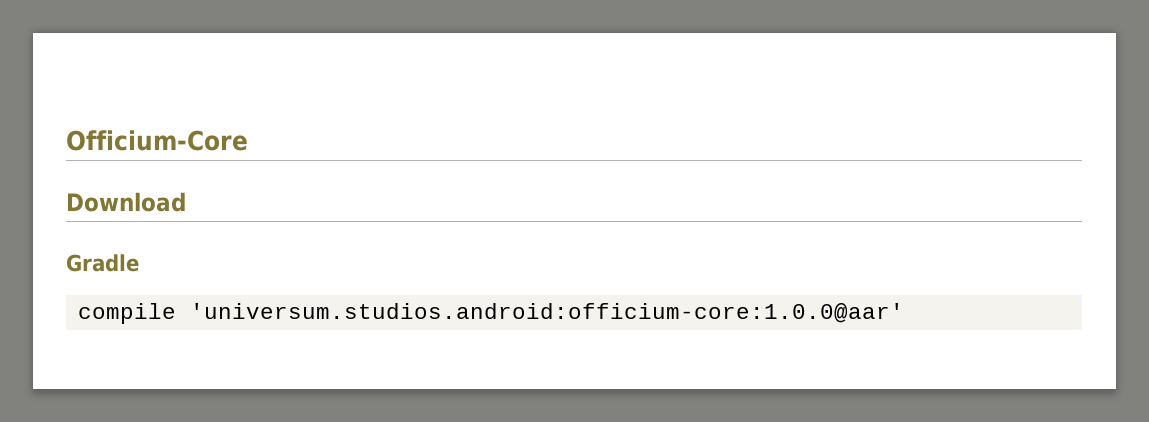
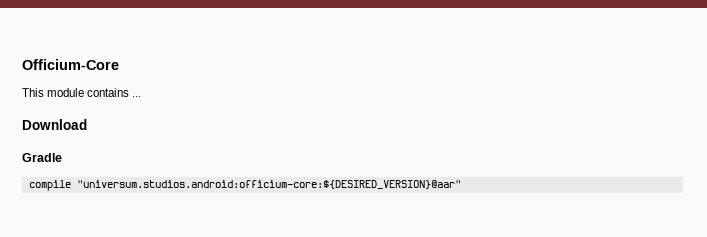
+ This module contains ...
- compile 'universum.studios.android:officium-core:1.0.0@aar'
+ compile "universum.studios.android:officium-core:${DESIRED_VERSION}@aar"

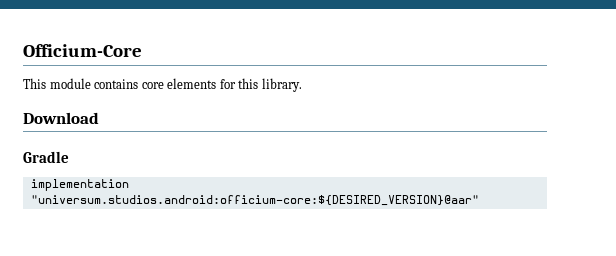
- This module contains ...
+ This module contains core elements for this library.
- compile "universum.studios.android:officium-core:${DESIRED_VERSION}@aar"
+ implementation "universum.studios.android:officium-core:${DESIRED_VERSION}@aar"

